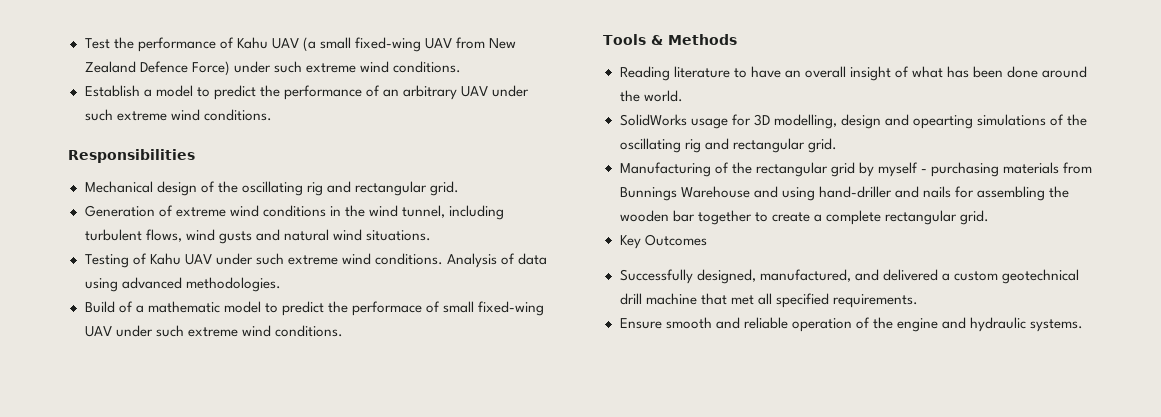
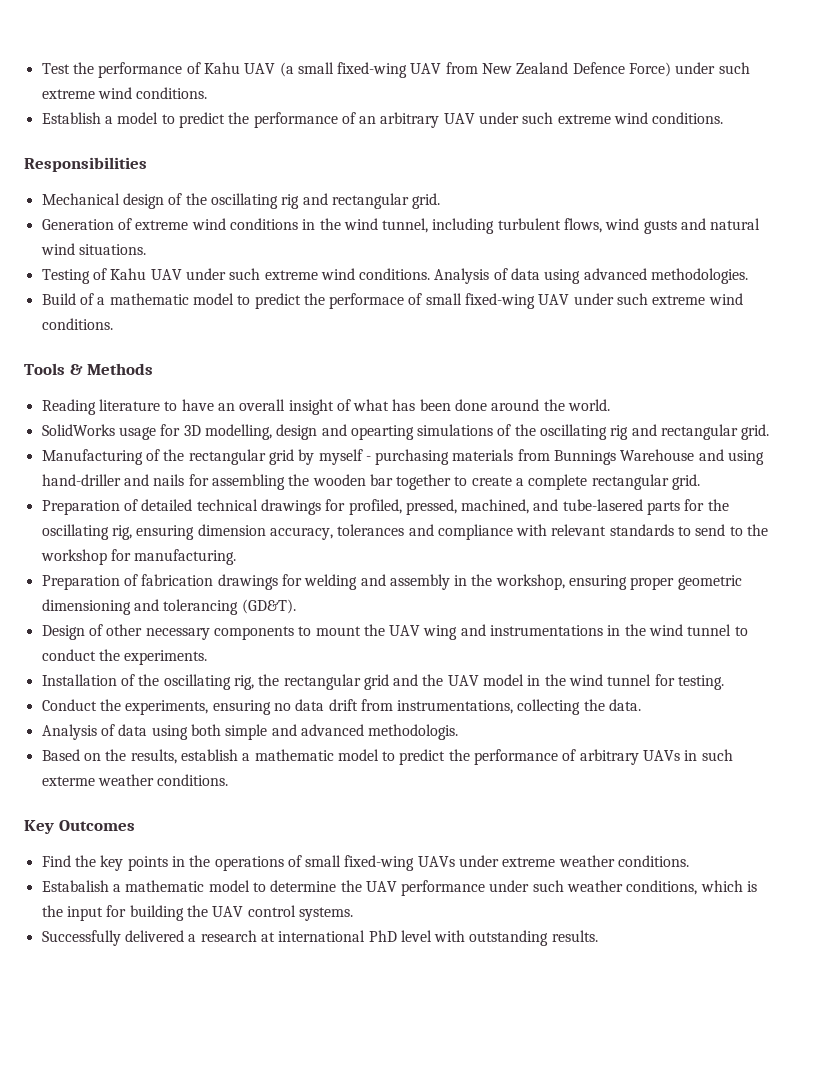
+ Preparation of detailed technical drawings for profiled, pressed, machined, and tube-lasered parts for the oscillating rig, ensuring dimension accuracy, tolerances and compliance with relevant standards to send to the workshop for manufacturing.
+ Preparation of fabrication drawings for welding and assembly in the workshop, ensuring proper geometric dimensioning and tolerancing (GD&T).
+ Design of other necessary components to mount the UAV wing and instrumentations in the wind tunnel to conduct the experiments.
+ Installation of the oscillating rig, the rectangular grid and the UAV model in the wind tunnel for testing.
+ Conduct the experiments, ensuring no data drift from instrumentations, collecting the data.
+ Analysis of data using both simple and advanced methodologis.
+ Based on the results, establish a mathematic model to predict the performance of arbitrary UAVs in such exterme weather conditions.
  Key Outcomes
- Successfully designed, manufactured, and delivered a custom geotechnical drill machine that met all specified requirements.
- Ensure smooth and reliable operation of the engine and hydraulic systems.
+ Find the key points in the operations of small fixed-wing UAVs under extreme weather conditions.
+ Estabalish a mathematic model to determine the UAV performance under such weather conditions, which is the input for building the UAV control systems.
+ Successfully delivered a research at international PhD level with outstanding results.

